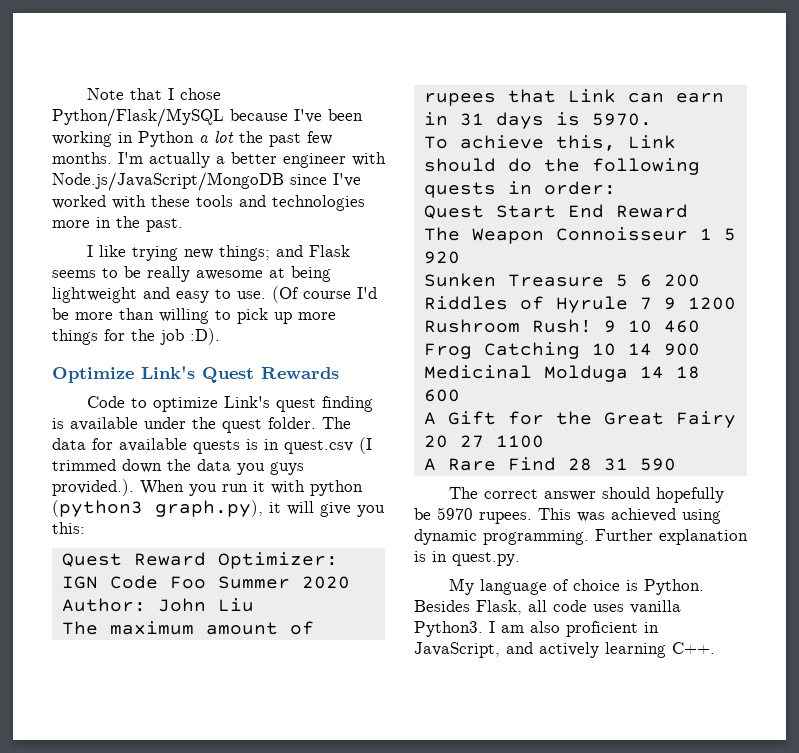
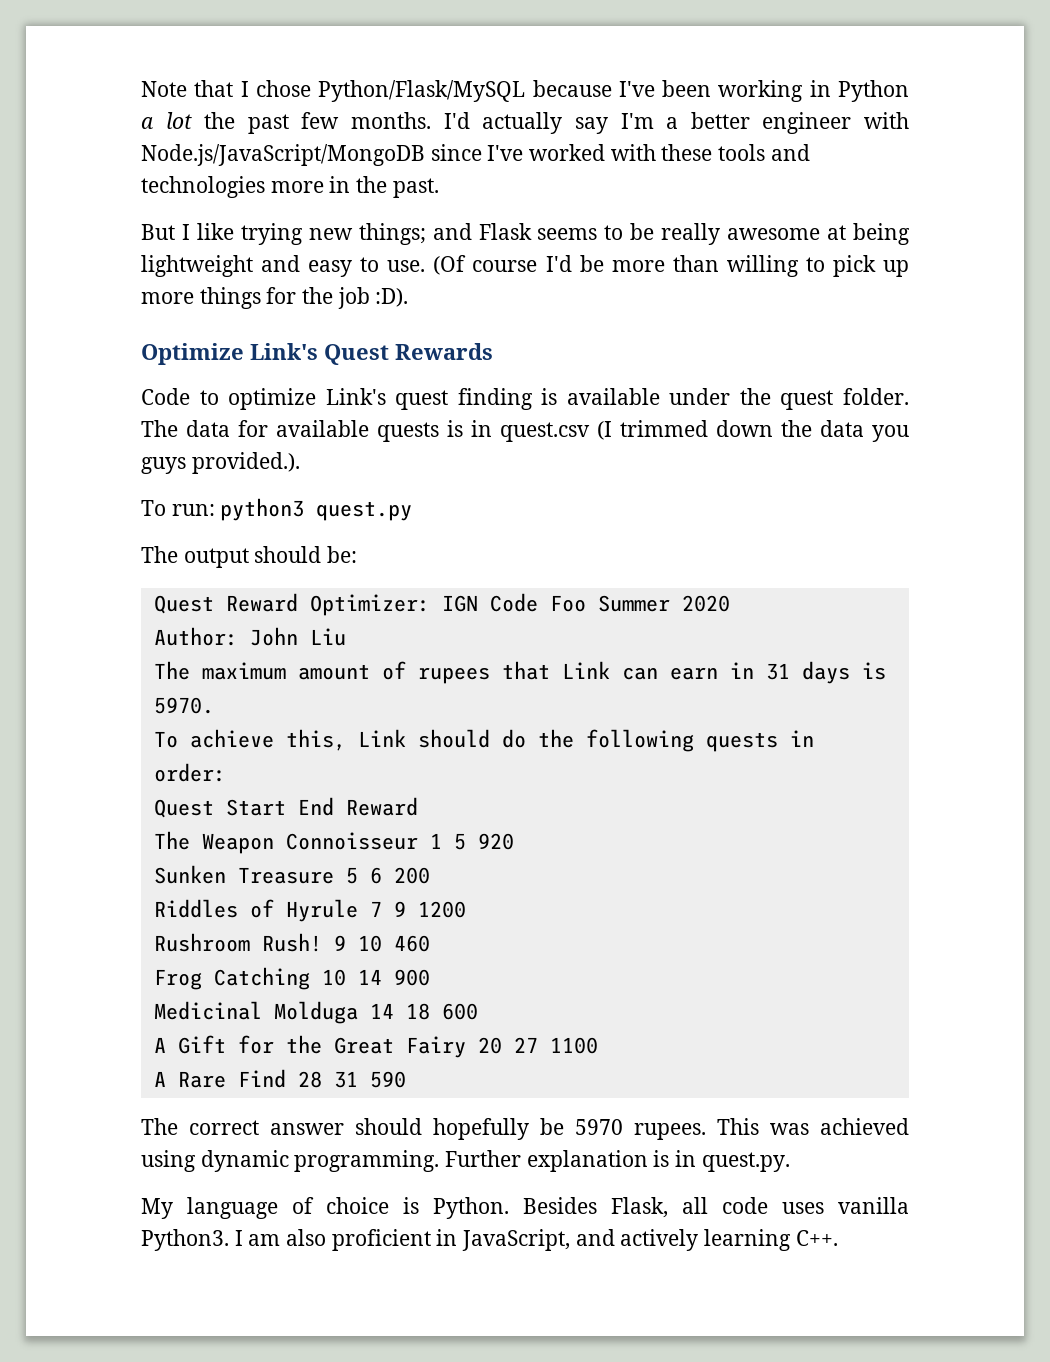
- I'm actually a better engineer with Node.js/JavaScript/MongoDB since I've worked with these tools and technologies more in the past.
+ I'd actually say I'm a better engineer with Node.js/JavaScript/MongoDB since I've worked with these tools and technologies more in the past.
- I like trying new things; and Flask seems to be really awesome at being lightweight and easy to use.
+ But I like trying new things; and Flask seems to be really awesome at being lightweight and easy to use.
- The data for available quests is in quest.csv (I trimmed down the data you guys provided.). When you run it with python (python3 graph.py), it will give you this:
+ The data for available quests is in quest.csv (I trimmed down the data you guys provided.).
+ To run: python3 quest.py
+ The output should be:

